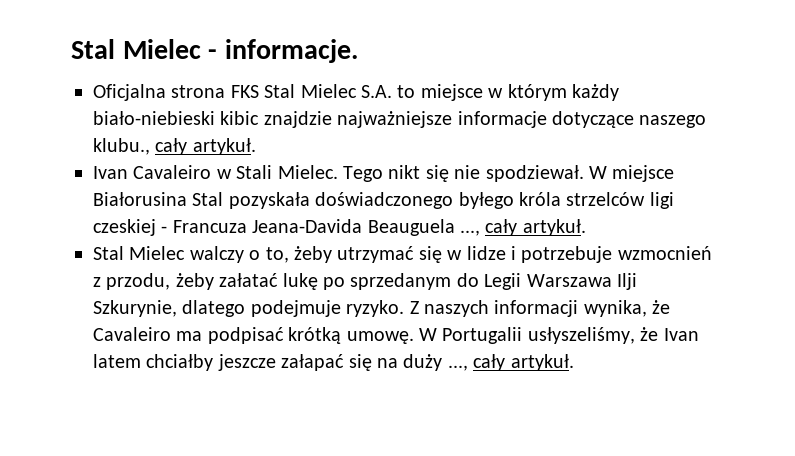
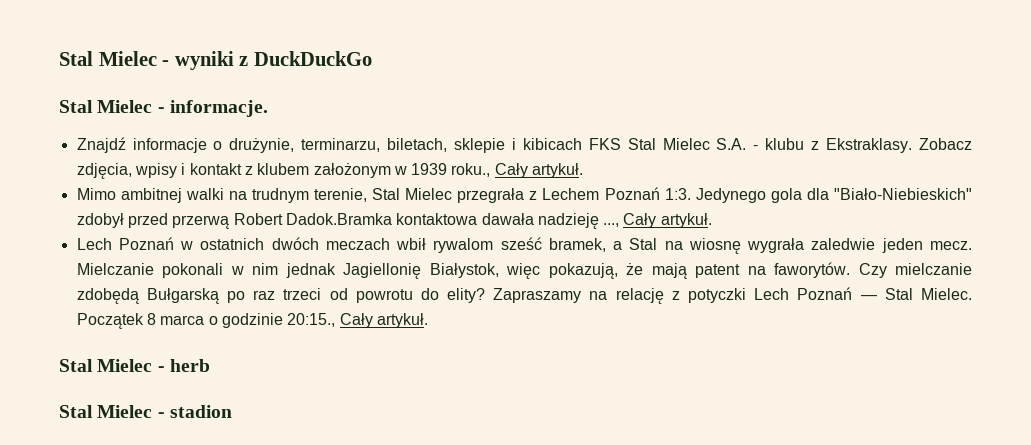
+ Stal Mielec - wyniki z DuckDuckGo
  Stal Mielec - informacje.
- Oficjalna strona FKS Stal Mielec S.A. to miejsce w którym każdy biało-niebieski kibic znajdzie najważniejsze informacje dotyczące naszego klubu., cały artykuł.
- Ivan Cavaleiro w Stali Mielec. Tego nikt się nie spodziewał. W miejsce Białorusina Stal pozyskała doświadczonego byłego króla strzelców ligi czeskiej - Francuza Jeana-Davida Beauguela ..., cały artykuł.
- Stal Mielec walczy o to, żeby utrzymać się w lidze i potrzebuje wzmocnień z przodu, żeby załatać lukę po sprzedanym do Legii Warszawa Ilji Szkurynie, dlatego podejmuje ryzyko. Z naszych informacji wynika, że Cavaleiro ma podpisać krótką umowę. W Portugalii usłyszeliśmy, że Ivan latem chciałby jeszcze załapać się na duży ..., cały artykuł.
+ Znajdź informacje o drużynie, terminarzu, biletach, sklepie i kibicach FKS Stal Mielec S.A. - klubu z Ekstraklasy. Zobacz zdjęcia, wpisy i kontakt z klubem założonym w 1939 roku., Cały artykuł.
+ Mimo ambitnej walki na trudnym terenie, Stal Mielec przegrała z Lechem Poznań 1:3. Jedynego gola dla "Biało-Niebieskich" zdobył przed przerwą Robert Dadok.Bramka kontaktowa dawała nadzieję ..., Cały artykuł.
+ Lech Poznań w ostatnich dwóch meczach wbił rywalom sześć bramek, a Stal na wiosnę wygrała zaledwie jeden mecz. Mielczanie pokonali w nim jednak Jagiellonię Białystok, więc pokazują, że mają patent na faworytów. Czy mielczanie zdobędą Bułgarską po raz trzeci od powrotu do elity? Zapraszamy na relację z potyczki Lech Poznań — Stal Mielec. Początek 8 marca o godzinie 20:15., Cały artykuł.
+ Stal Mielec - herb
+ Stal Mielec - stadion

